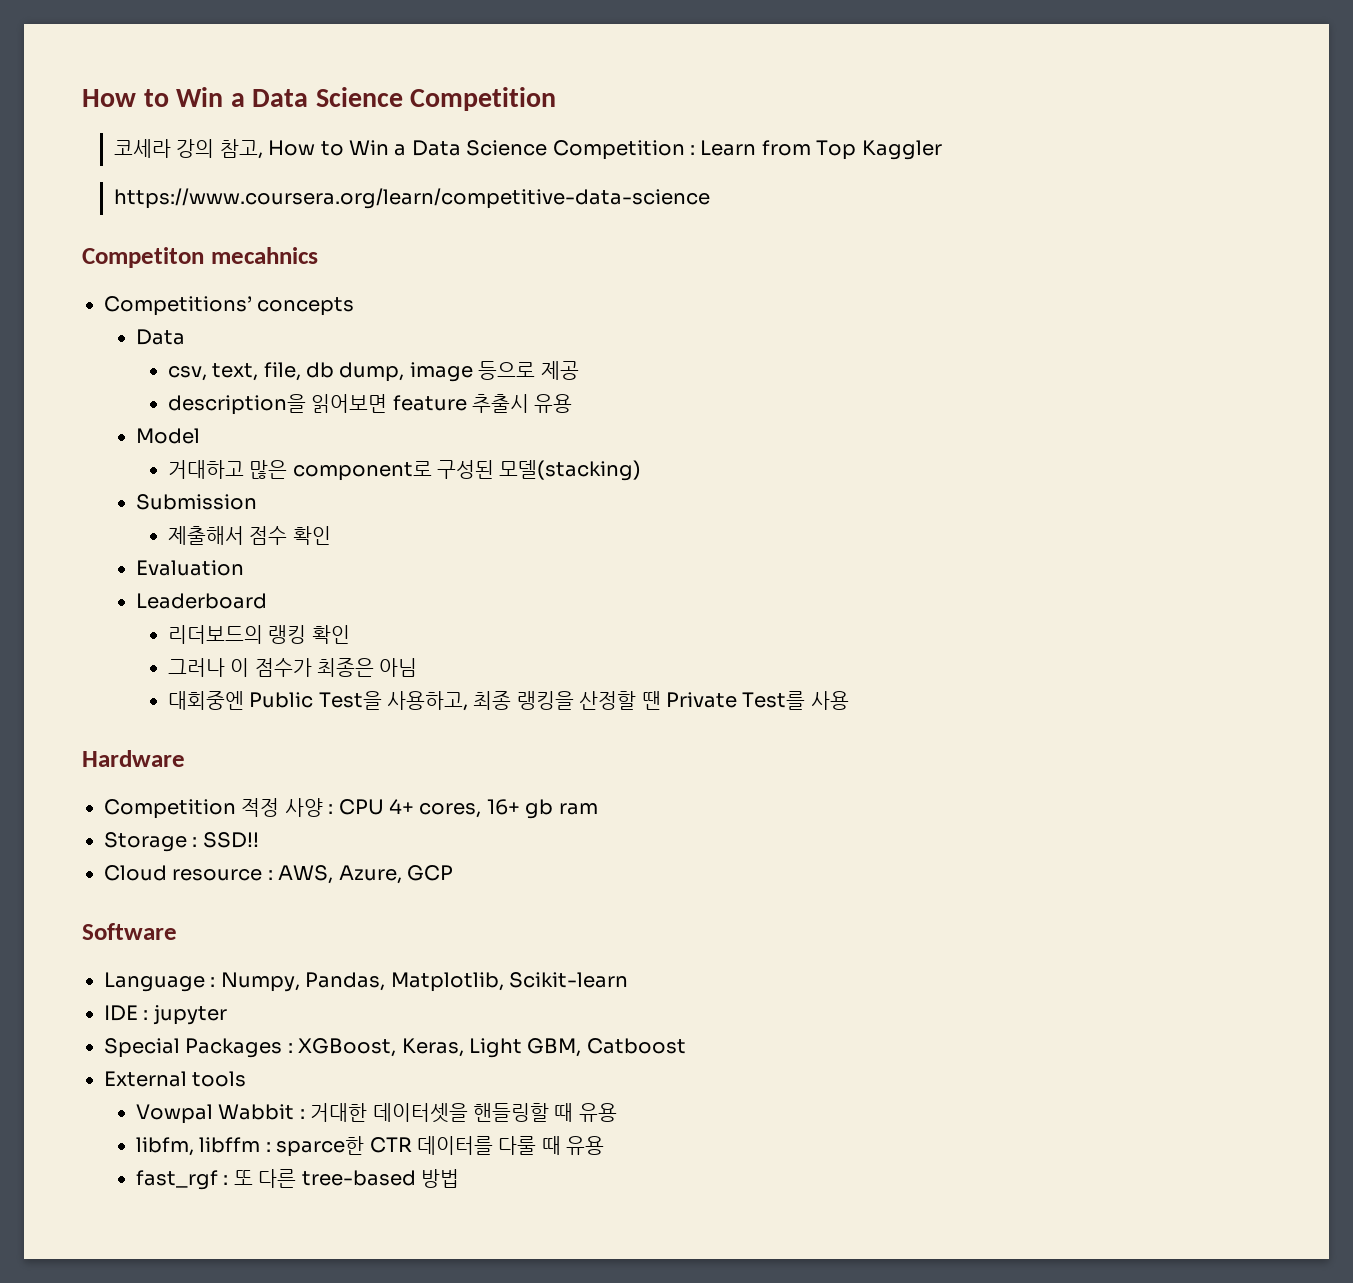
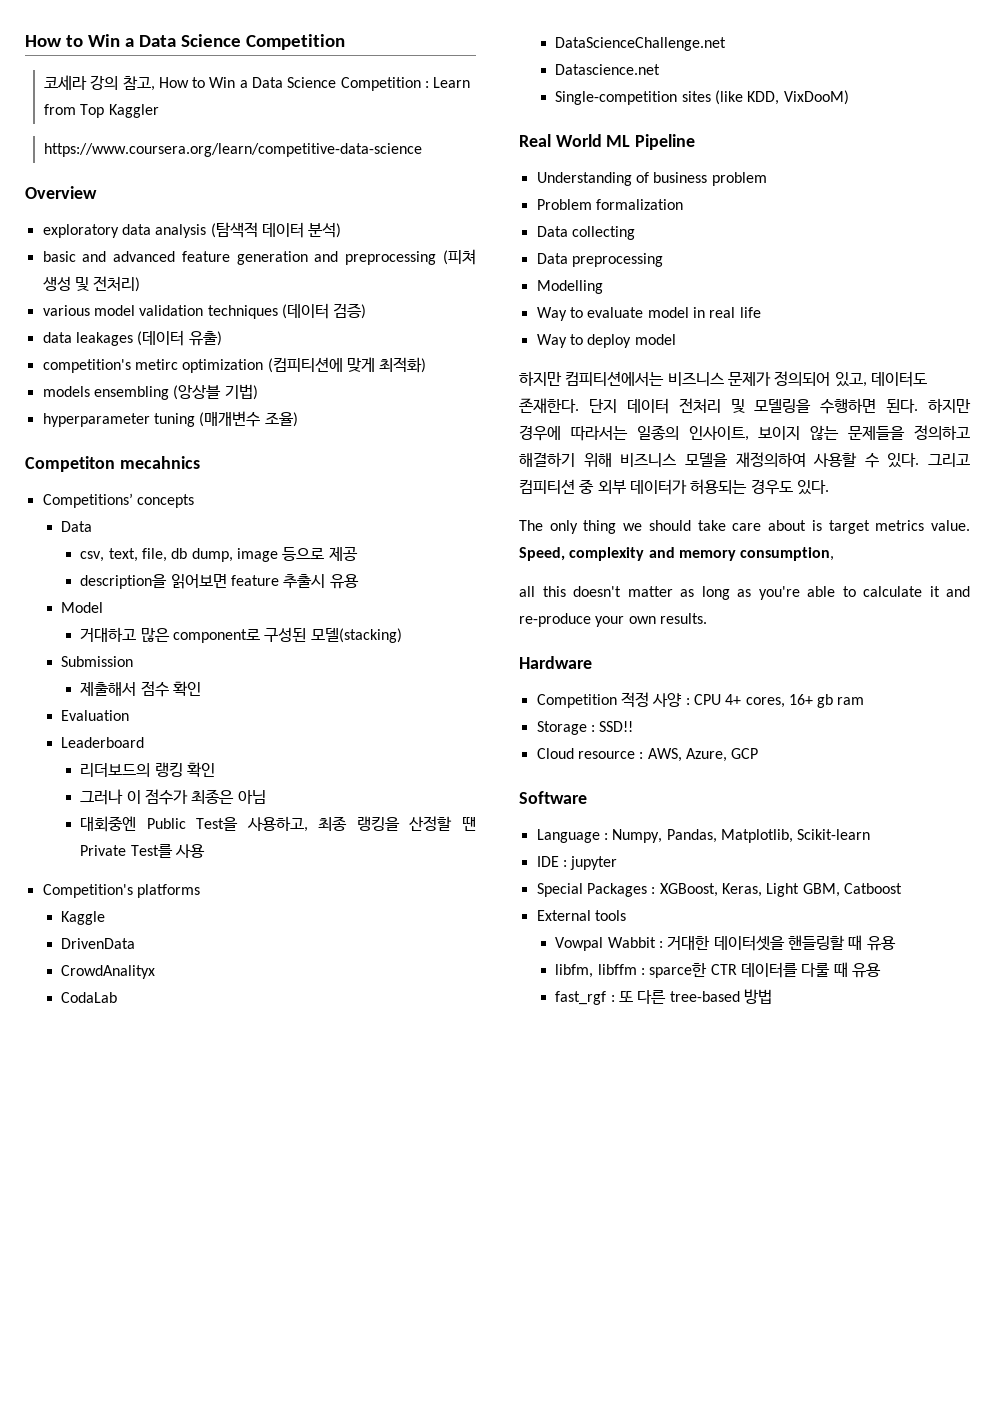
+ Overview
+ exploratory data analysis (탐색적 데이터 분석)
+ basic and advanced feature generation and preprocessing (피쳐 생성 및 전처리)
+ various model validation techniques (데이터 검증)
+ data leakages (데이터 유출)
+ competition's metirc optimization (컴피티션에 맞게 최적화)
+ models ensembling (앙상블 기법)
+ hyperparameter tuning (매개변수 조율)
+ Competition's platforms
+ Kaggle
+ DrivenData
+ CrowdAnalityx
+ CodaLab
+ DataScienceChallenge.net
+ Datascience.net
+ Single-competition sites (like KDD, VixDooM)
+ Real World ML Pipeline
+ Understanding of business problem
+ Problem formalization
+ Data collecting
+ Data preprocessing
+ Modelling
+ Way to evaluate model in real life
+ Way to deploy model
+ 하지만 컴피티션에서는 비즈니스 문제가 정의되어 있고, 데이터도 존재한다. 단지 데이터 전처리 및 모델링을 수행하면 된다. 하지만 경우에 따라서는 일종의 인사이트, 보이지 않는 문제들을 정의하고 해결하기 위해 비즈니스 모델을 재정의하여 사용할 수 있다. 그리고 컴피티션 중 외부 데이터가 허용되는 경우도 있다.
+ The only thing we should take care about is target metrics value. Speed, complexity and memory consumption,
+ all this doesn't matter as long as you're able to calculate it and re-produce your own results.

